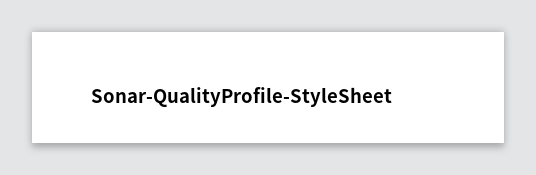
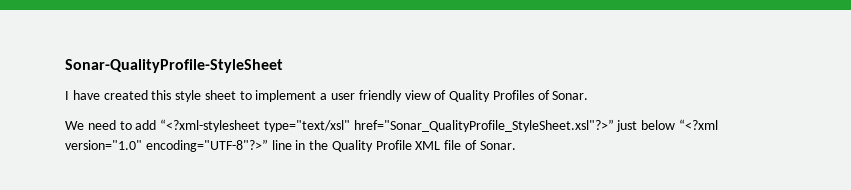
+ I have created this style sheet to implement a user friendly view of Quality Profiles of Sonar.
+ We need to add “<?xml-stylesheet type="text/xsl" href="Sonar_QualityProfile_StyleSheet.xsl"?>” just below “<?xml version="1.0" encoding="UTF-8"?>” line in the Quality Profile XML file of Sonar.

